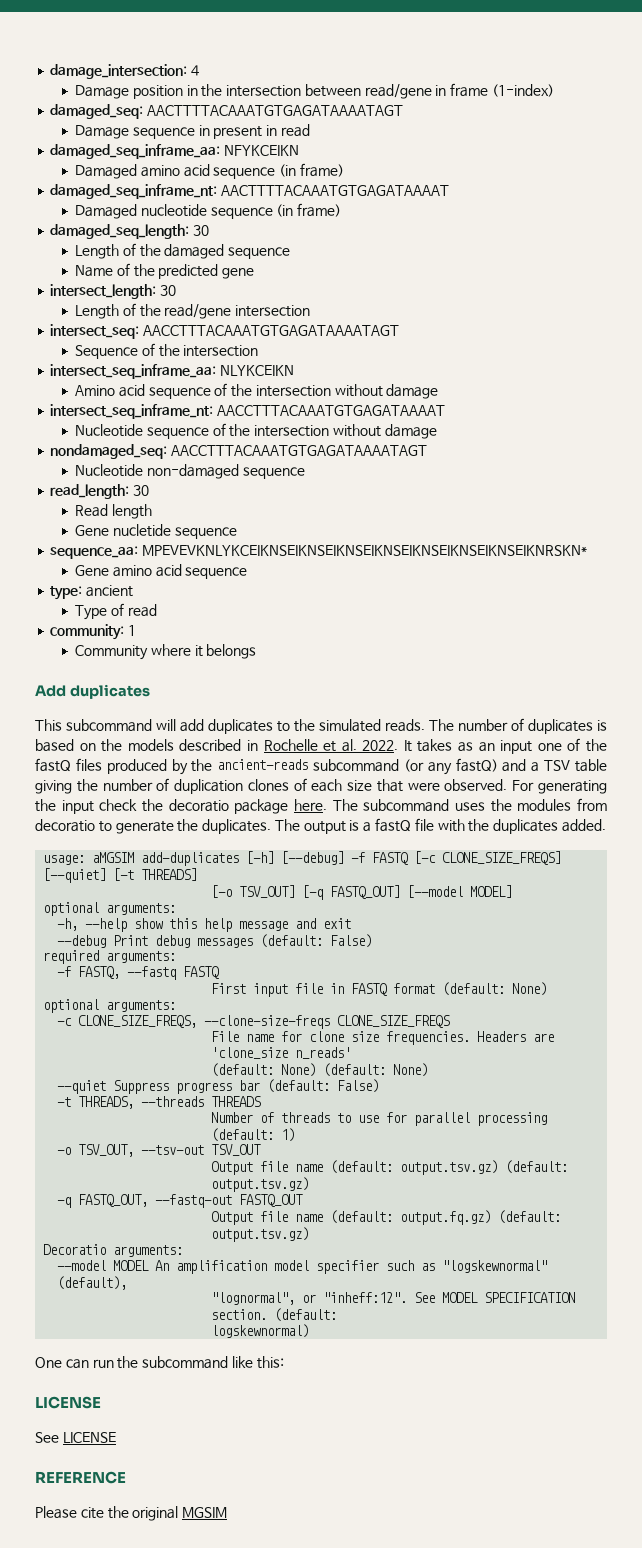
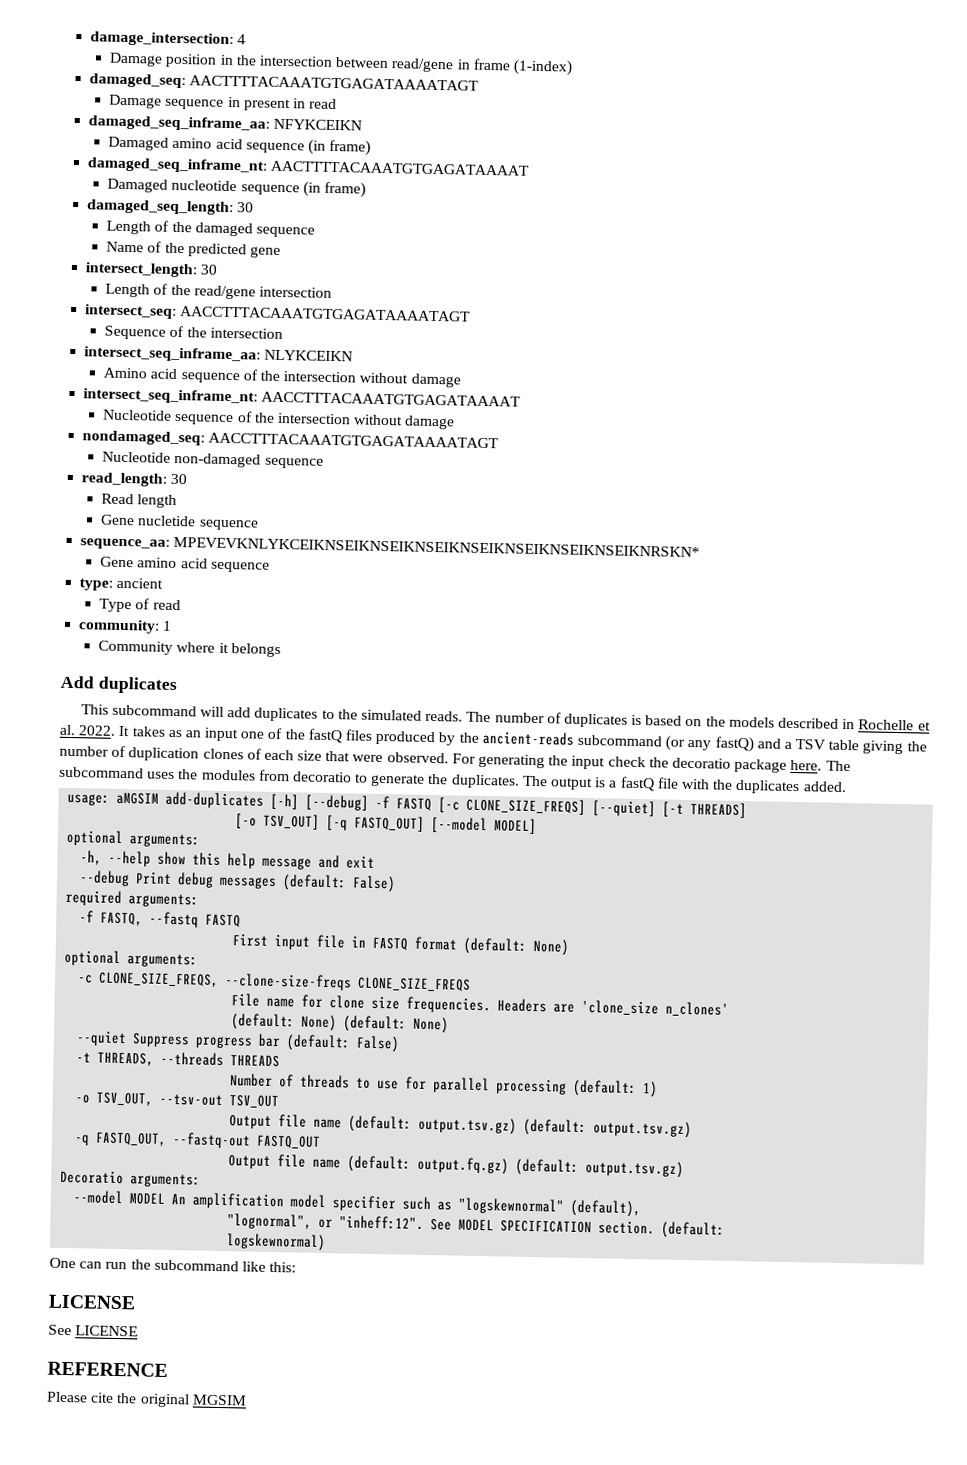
- Headers are 'clone_size n_reads'
+ Headers are 'clone_size n_clones'

